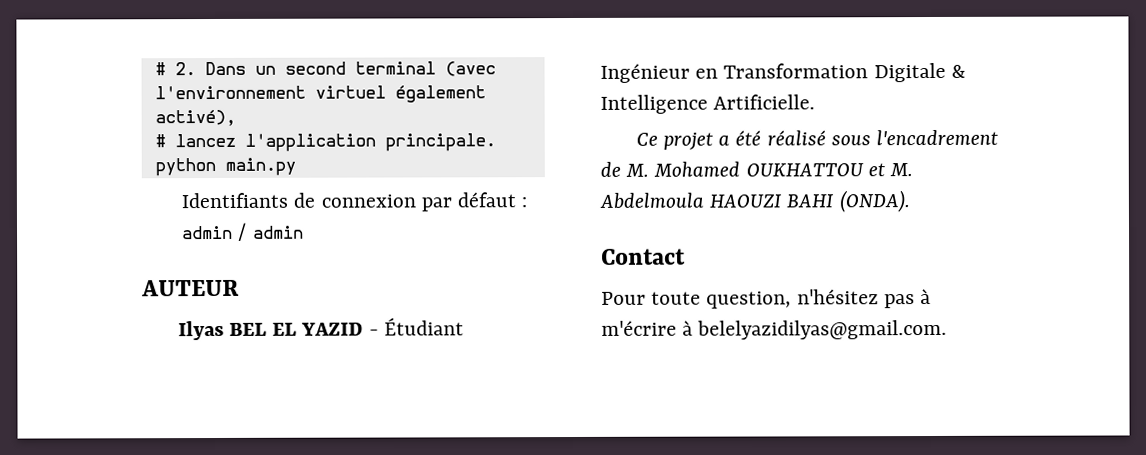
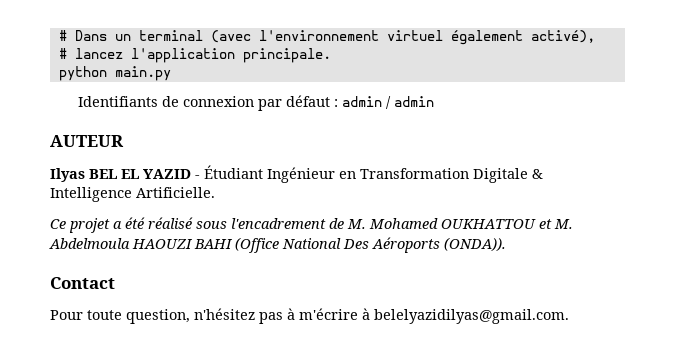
- # 2. Dans un second terminal (avec l'environnement virtuel également activé),
+ # Dans un terminal (avec l'environnement virtuel également activé),
- Ce projet a été réalisé sous l'encadrement de M. Mohamed OUKHATTOU et M. Abdelmoula HAOUZI BAHI (ONDA).
+ Ce projet a été réalisé sous l'encadrement de M. Mohamed OUKHATTOU et M. Abdelmoula HAOUZI BAHI (Office National Des Aéroports (ONDA)).

